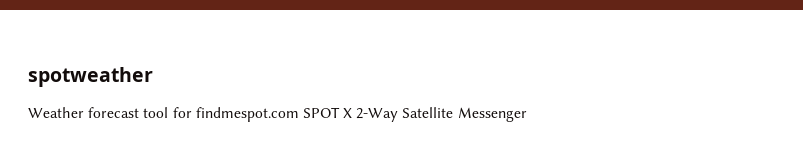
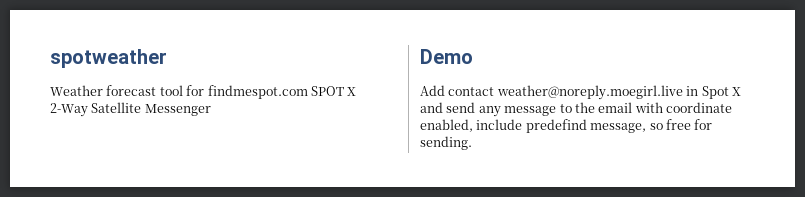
+ Demo
+ Add contact weather@noreply.moegirl.live in Spot X and send any message to the email with coordinate enabled, include predefind message, so free for sending.

